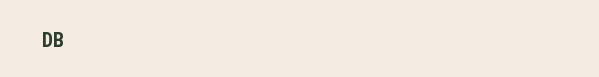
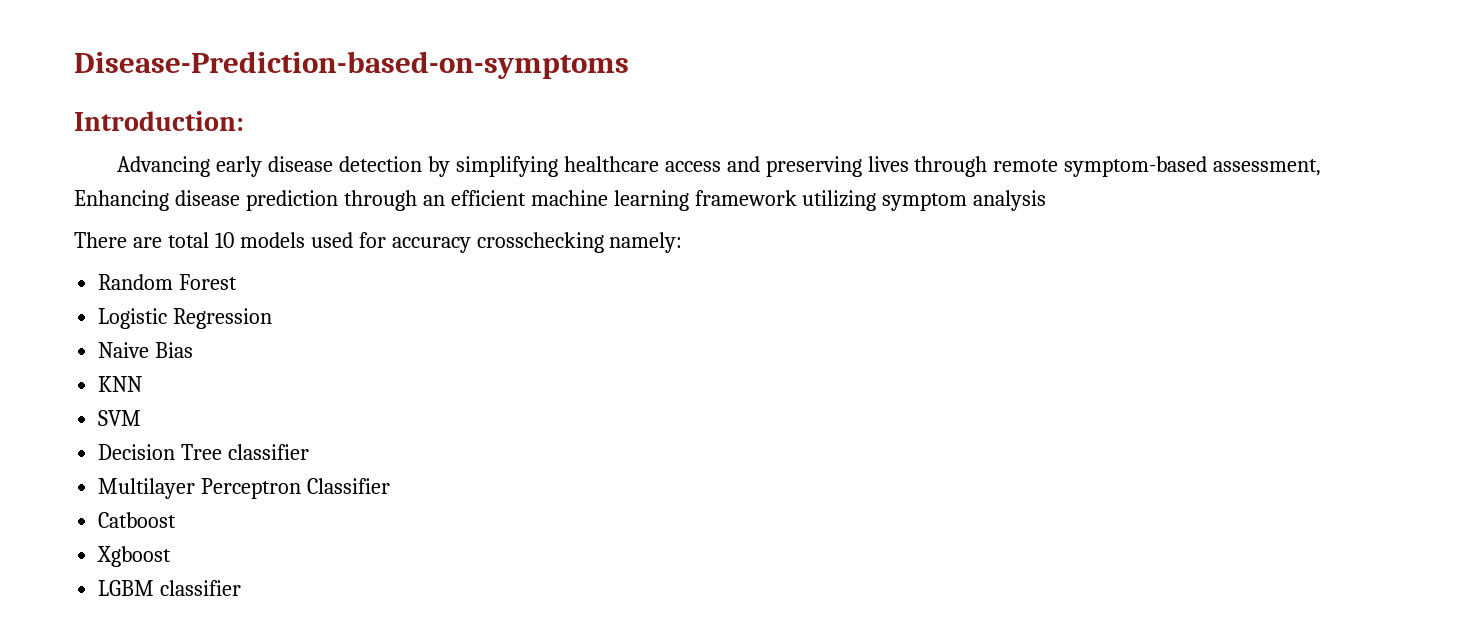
- DB
+ Disease-Prediction-based-on-symptoms
+ Introduction:
+ Advancing early disease detection by simplifying healthcare access and preserving lives through remote symptom-based assessment, Enhancing disease prediction through an efficient machine learning framework utilizing symptom analysis
+ There are total 10 models used for accuracy crosschecking namely:
+ Random Forest
+ Logistic Regression
+ Naive Bias
+ KNN
+ SVM
+ Decision Tree classifier
+ Multilayer Perceptron Classifier
+ Catboost
+ Xgboost
+ LGBM classifier

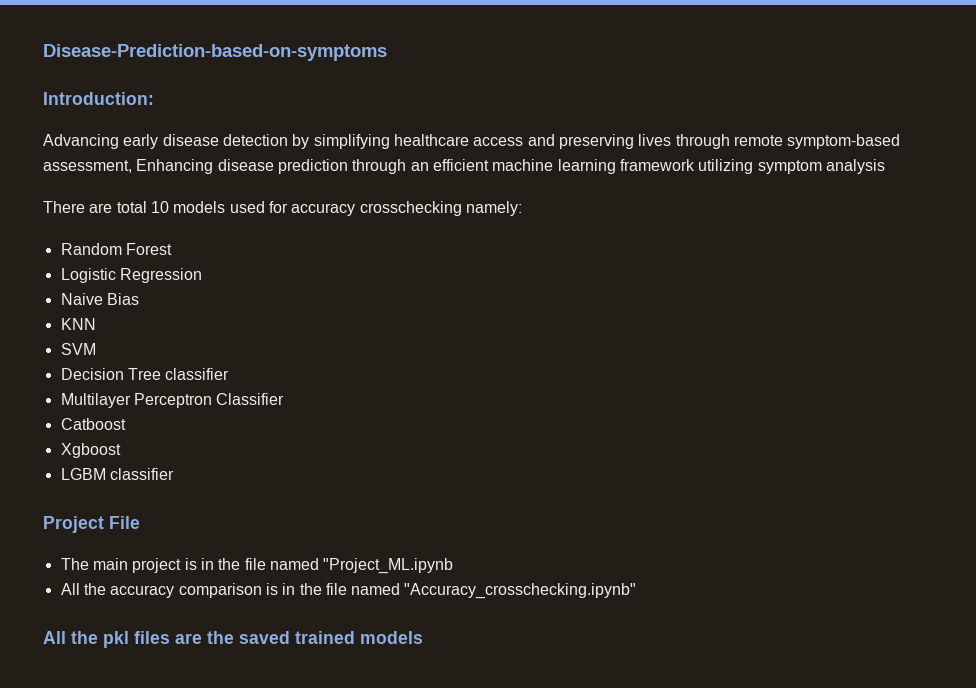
+ Project File
+ The main project is in the file named "Project_ML.ipynb
+ All the accuracy comparison is in the file named "Accuracy_crosschecking.ipynb"
+ All the pkl files are the saved trained models

